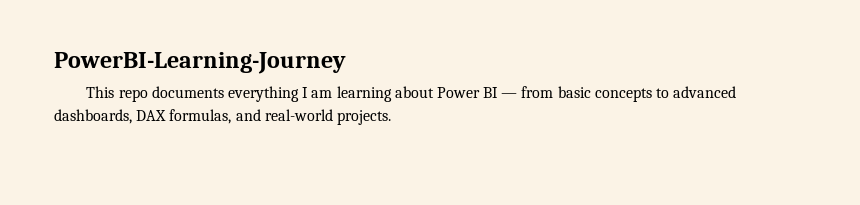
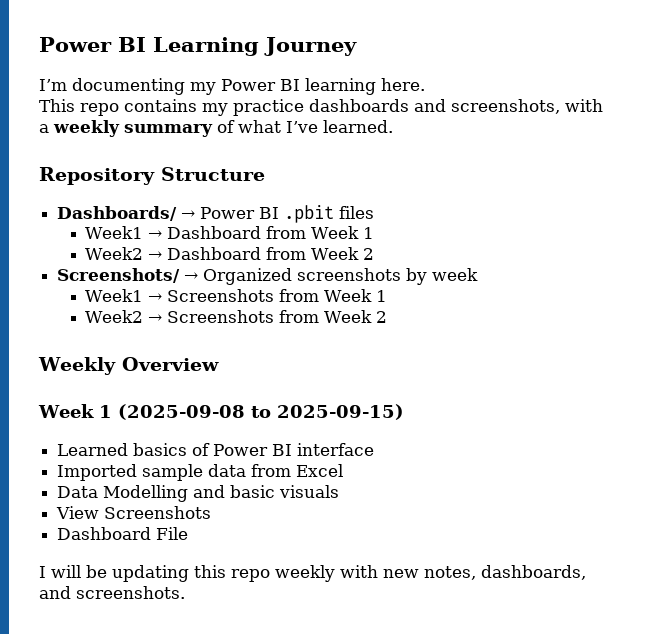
- PowerBI-Learning-Journey
- This repo documents everything I am learning about Power BI — from basic concepts to advanced dashboards, DAX formulas, and real-world projects.
+ Power BI Learning Journey
+ I’m documenting my Power BI learning here.
+ This repo contains my practice dashboards and screenshots, with a weekly summary of what I’ve learned.
+ Repository Structure
+ Dashboards/ → Power BI .pbit files
+ Week1 → Dashboard from Week 1
+ Week2 → Dashboard from Week 2
+ Screenshots/ → Organized screenshots by week
+ Week1 → Screenshots from Week 1
+ Week2 → Screenshots from Week 2
+ Weekly Overview
+ Week 1 (2025-09-08 to 2025-09-15)
+ Learned basics of Power BI interface
+ Imported sample data from Excel
+ Data Modelling and basic visuals
+ View Screenshots
+ Dashboard File
+ I will be updating this repo weekly with new notes, dashboards, and screenshots.

